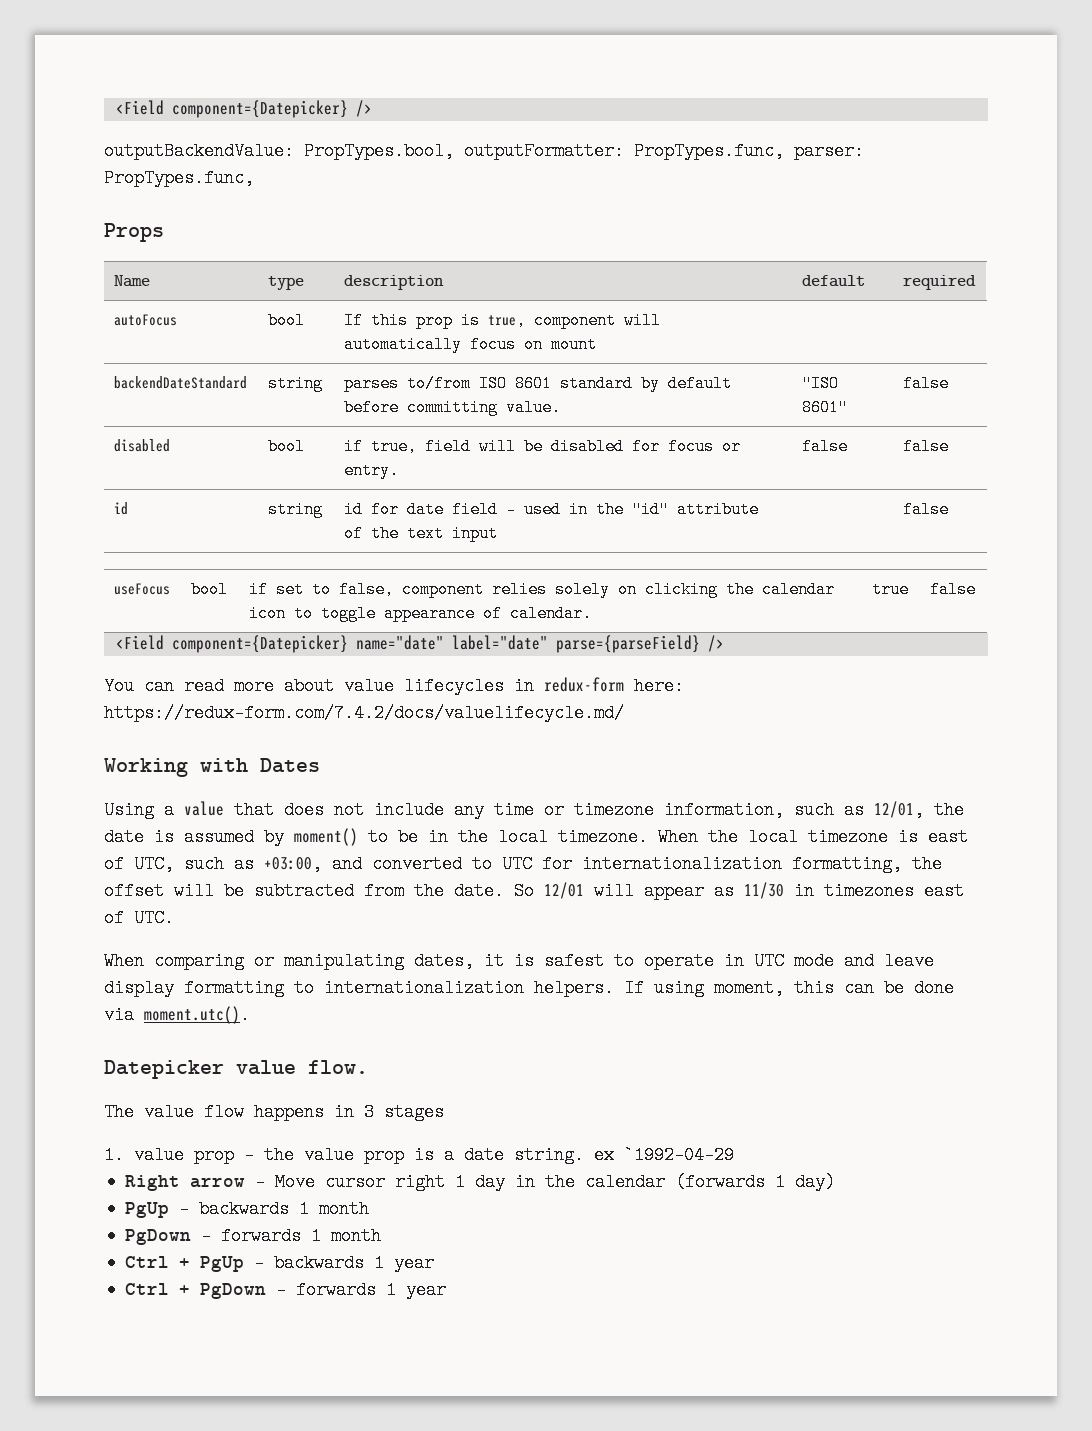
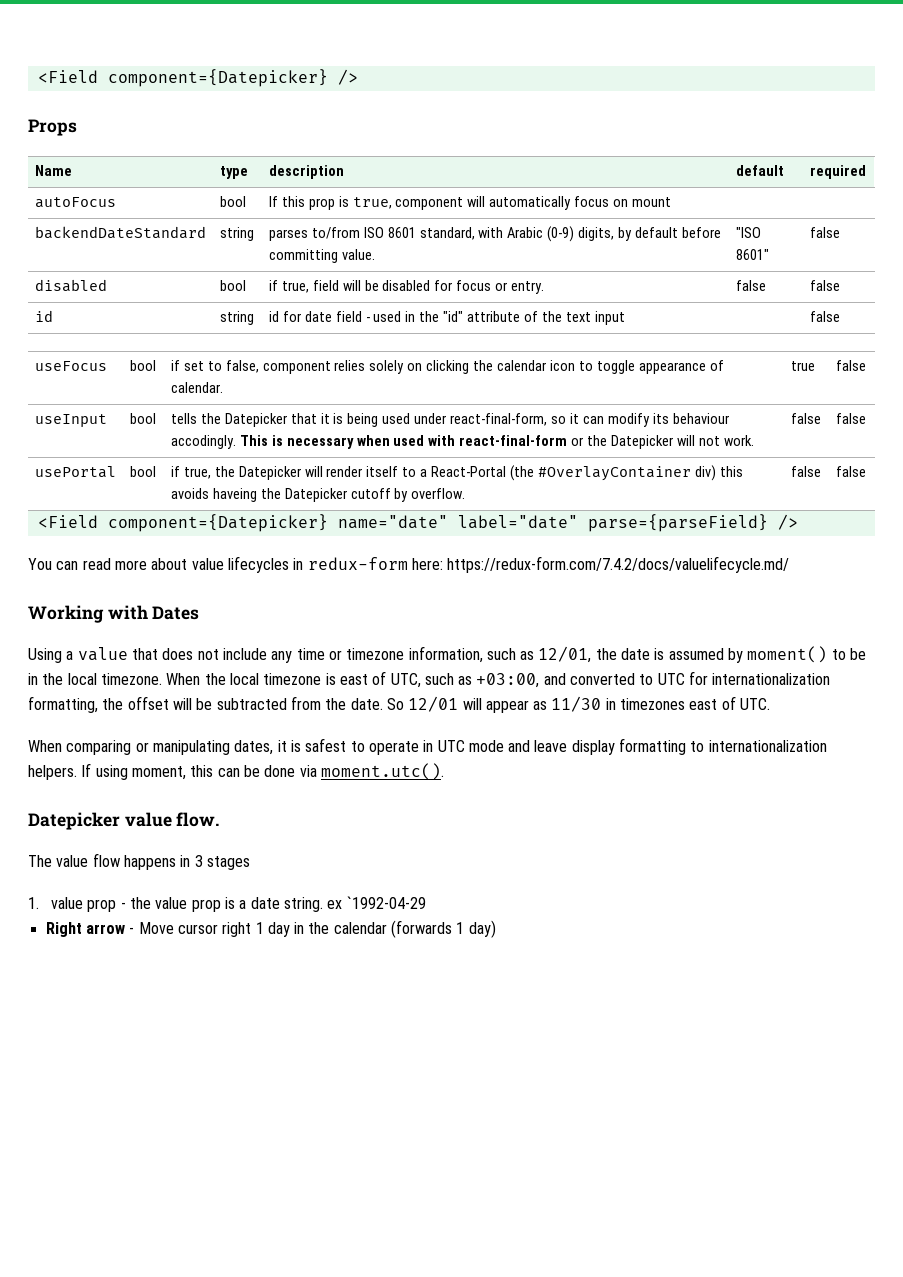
- outputBackendValue: PropTypes.bool, outputFormatter: PropTypes.func, parser: PropTypes.func,
- backendDateStandard | string | parses to/from ISO 8601 standard by default before committing value. | "ISO 8601" | false
+ backendDateStandard | string | parses to/from ISO 8601 standard, with Arabic (0-9) digits, by default before committing value. | "ISO 8601" | false
+ useInput | bool | tells the Datepicker that it is being used under react-final-form, so it can modify its behaviour accodingly. This is necessary when used with react-final-form or the Datepicker will not work. | false | false
+ usePortal | bool | if true, the Datepicker will render itself to a React-Portal (the #OverlayContainer div) this avoids haveing the Datepicker cutoff by overflow. | false | false
- PgUp - backwards 1 month
- PgDown - forwards 1 month
- Ctrl + PgUp - backwards 1 year
- Ctrl + PgDown - forwards 1 year

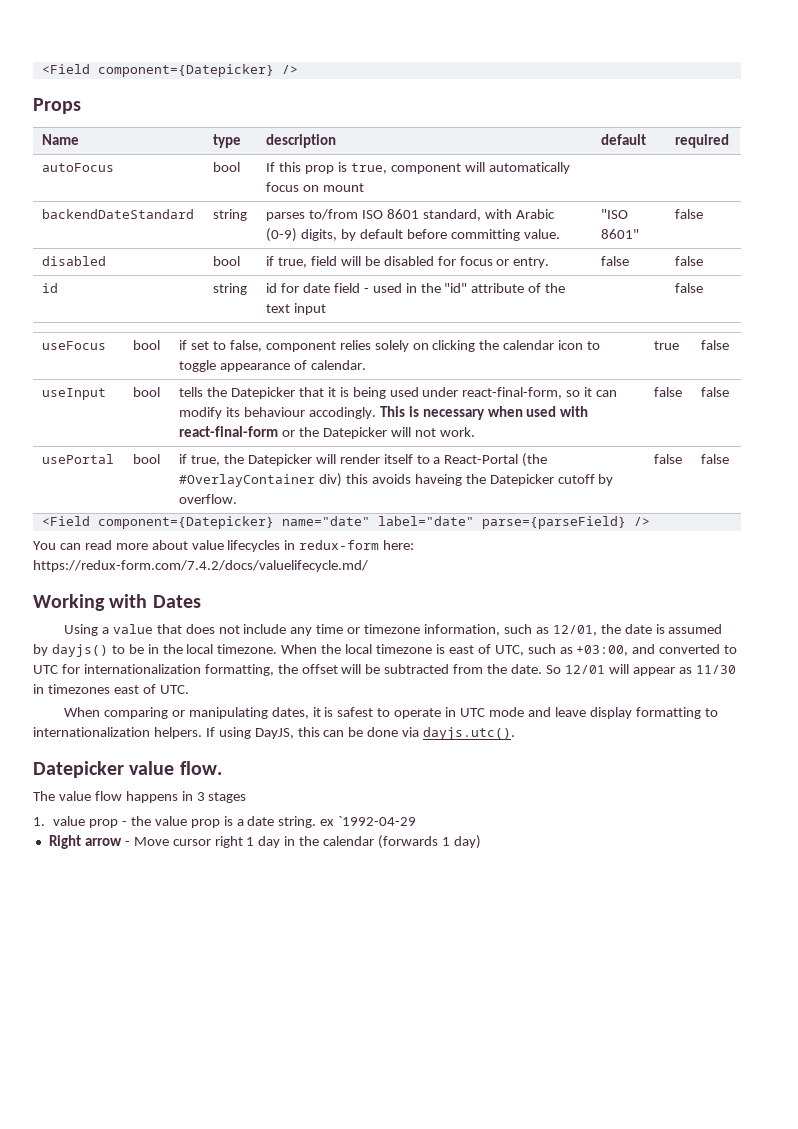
- Using a value that does not include any time or timezone information, such as 12/01, the date is assumed by moment() to be in the local timezone.
+ Using a value that does not include any time or timezone information, such as 12/01, the date is assumed by dayjs() to be in the local timezone.
- If using moment, this can be done via moment.utc().
+ If using DayJS, this can be done via dayjs.utc().

